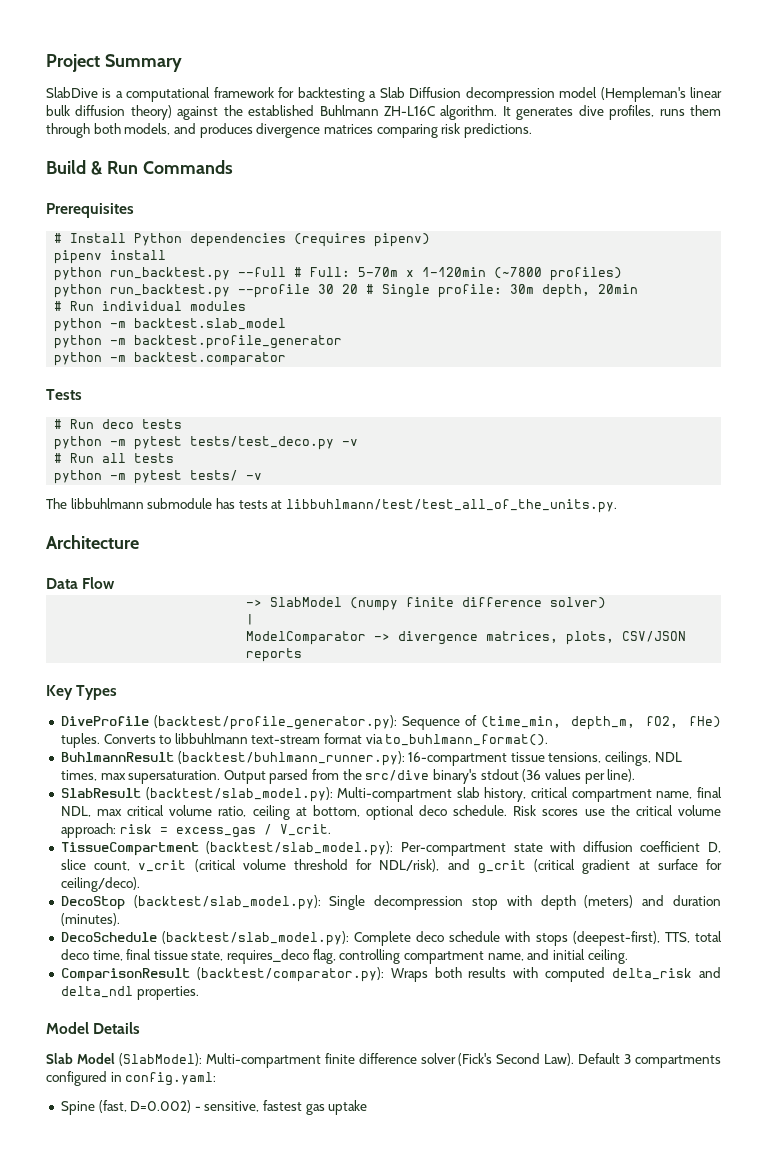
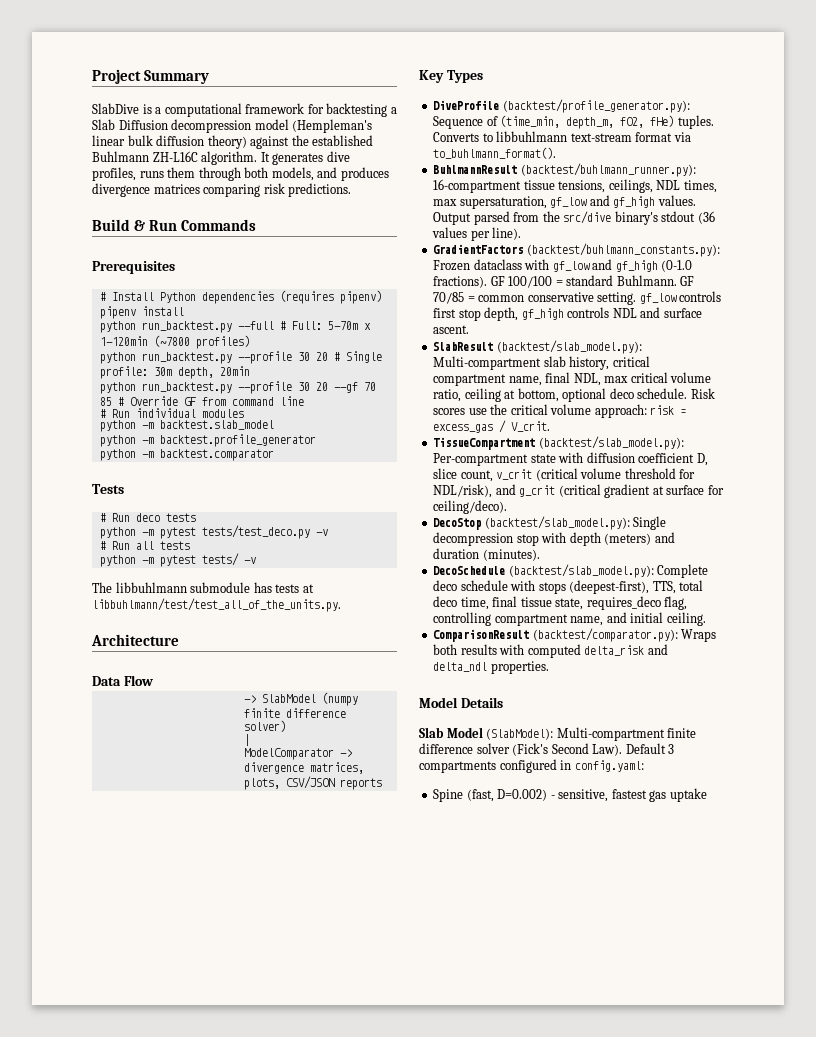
+ python run_backtest.py --profile 30 20 --gf 70 85 # Override GF from command line
- BuhlmannResult (backtest/buhlmann_runner.py): 16-compartment tissue tensions, ceilings, NDL times, max supersaturation.
+ BuhlmannResult (backtest/buhlmann_runner.py): 16-compartment tissue tensions, ceilings, NDL times, max supersaturation, gf_low and gf_high values.
+ GradientFactors (backtest/buhlmann_constants.py): Frozen dataclass with gf_low and gf_high (0-1.0 fractions). GF 100/100 = standard Buhlmann. GF 70/85 = common conservative setting. gf_low controls first stop depth, gf_high controls NDL and surface ascent.

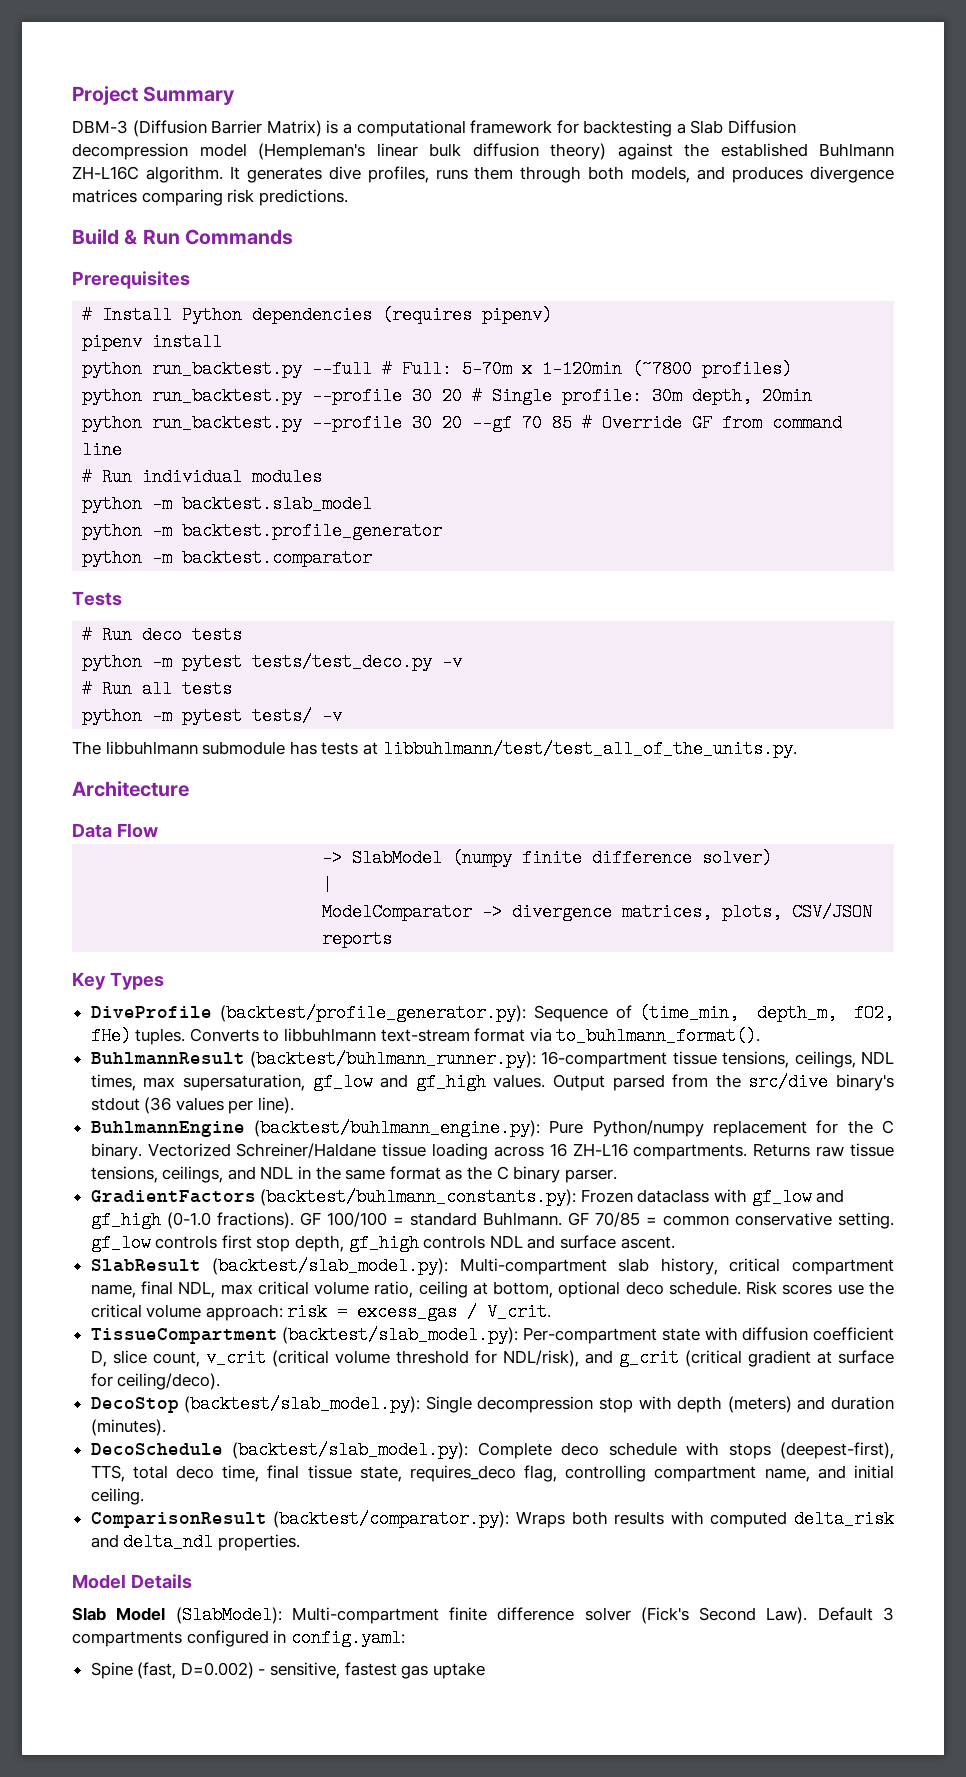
- SlabDive is a computational framework for backtesting a Slab Diffusion decompression model (Hempleman's linear bulk diffusion theory) against the established Buhlmann ZH-L16C algorithm.
+ DBM-3 (Diffusion Barrier Matrix) is a computational framework for backtesting a Slab Diffusion decompression model (Hempleman's linear bulk diffusion theory) against the established Buhlmann ZH-L16C algorithm.
+ BuhlmannEngine (backtest/buhlmann_engine.py): Pure Python/numpy replacement for the C binary. Vectorized Schreiner/Haldane tissue loading across 16 ZH-L16 compartments. Returns raw tissue tensions, ceilings, and NDL in the same format as the C binary parser.

